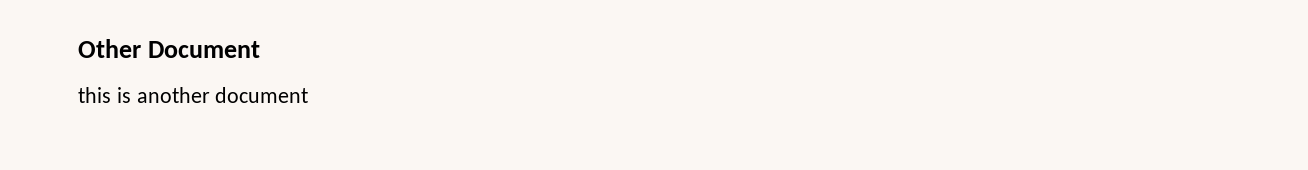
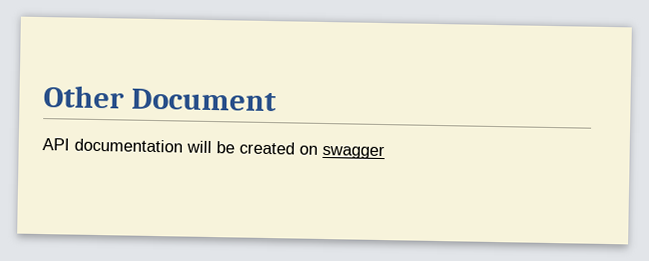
- this is another document
+ API documentation will be created on swagger

